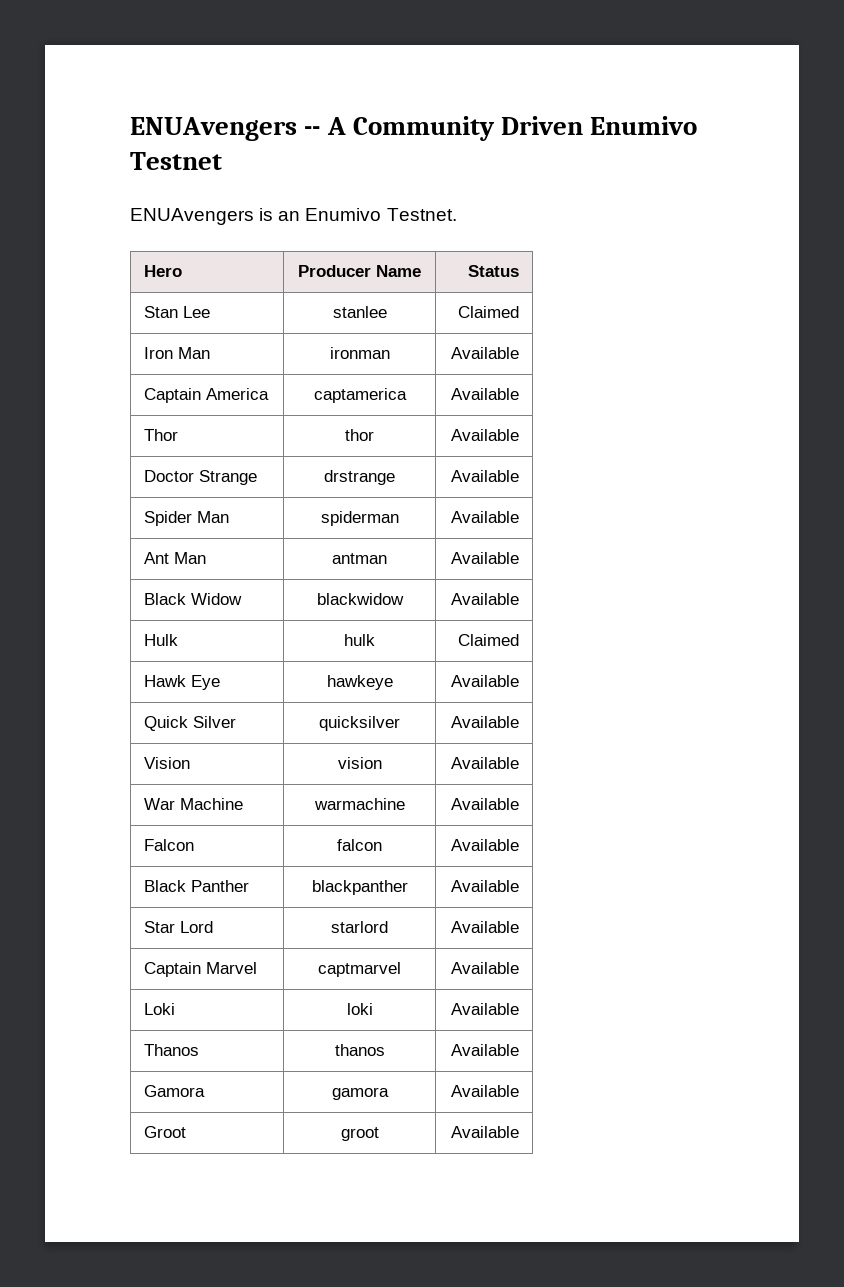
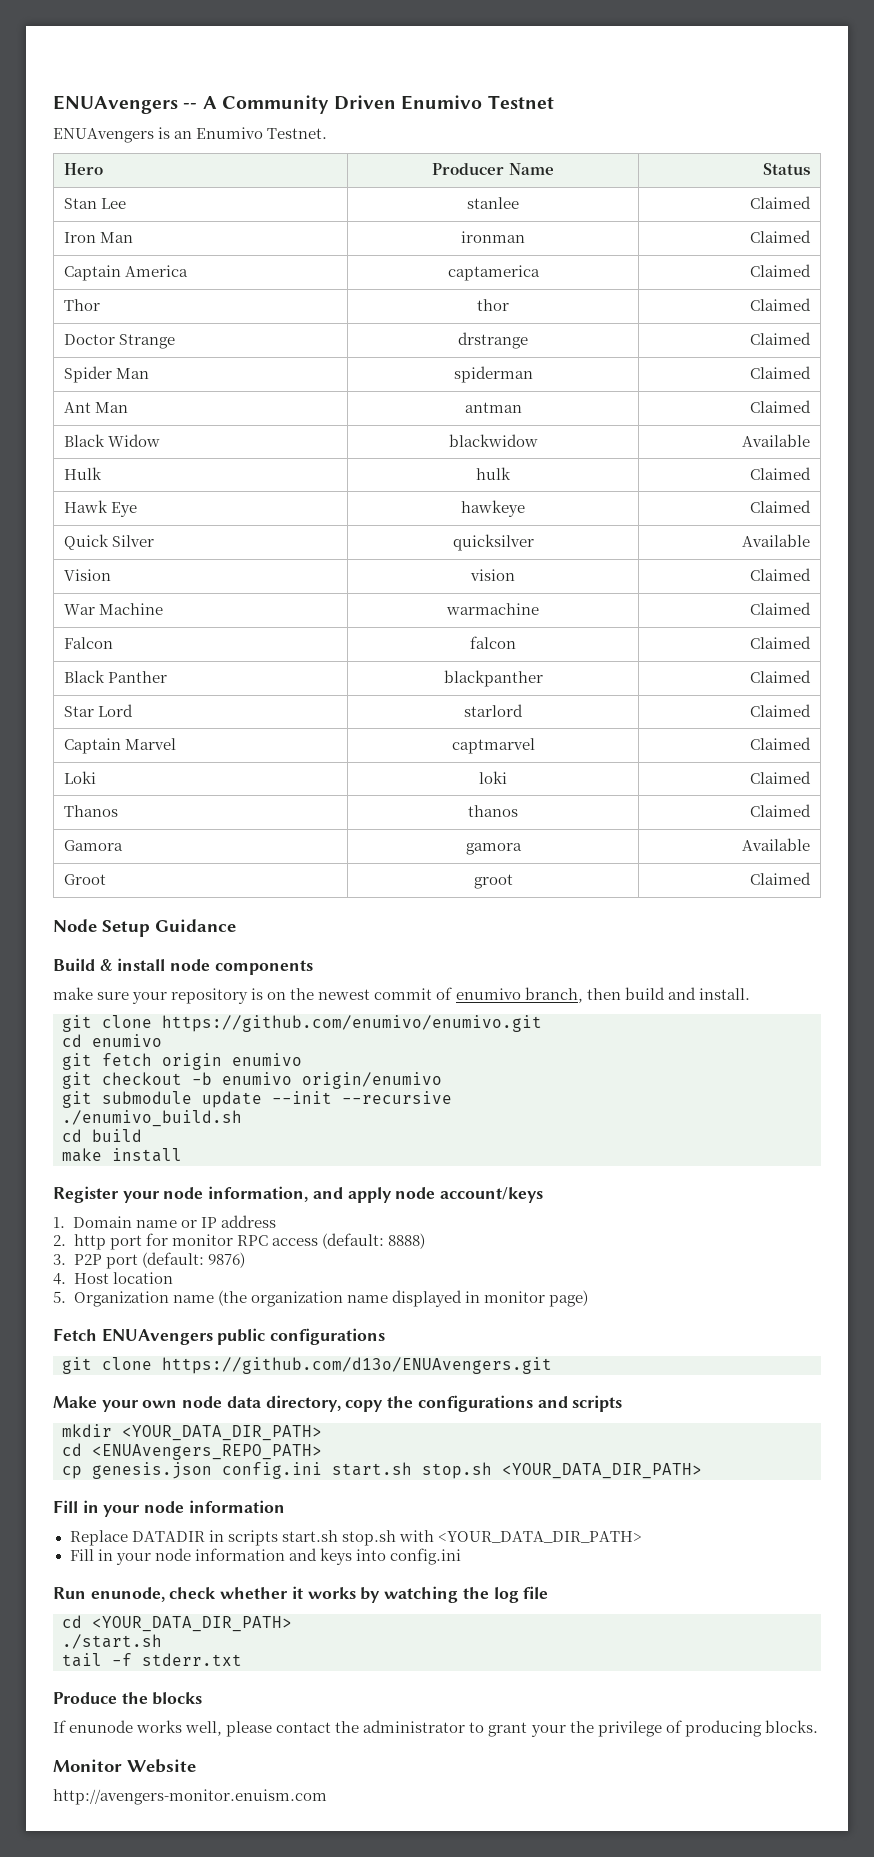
- Iron Man | ironman | Available
+ Iron Man | ironman | Claimed
- Captain America | captamerica | Available
+ Captain America | captamerica | Claimed
- Thor | thor | Available
+ Thor | thor | Claimed
- Doctor Strange | drstrange | Available
+ Doctor Strange | drstrange | Claimed
- Spider Man | spiderman | Available
+ Spider Man | spiderman | Claimed
- Ant Man | antman | Available
+ Ant Man | antman | Claimed
- Hawk Eye | hawkeye | Available
+ Hawk Eye | hawkeye | Claimed
- Vision | vision | Available
+ Vision | vision | Claimed
- War Machine | warmachine | Available
+ War Machine | warmachine | Claimed
- Falcon | falcon | Available
+ Falcon | falcon | Claimed
- Black Panther | blackpanther | Available
+ Black Panther | blackpanther | Claimed
- Star Lord | starlord | Available
+ Star Lord | starlord | Claimed
- Captain Marvel | captmarvel | Available
+ Captain Marvel | captmarvel | Claimed
- Loki | loki | Available
+ Loki | loki | Claimed
- Thanos | thanos | Available
+ Thanos | thanos | Claimed
- Groot | groot | Available
+ Groot | groot | Claimed
+ Node Setup Guidance
+ Build & install node components
+ make sure your repository is on the newest commit of enumivo branch, then build and install.
+ git clone https://github.com/enumivo/enumivo.git
+ cd enumivo
+ git fetch origin enumivo
+ git checkout -b enumivo origin/enumivo
+ git submodule update --init --recursive
+ ./enumivo_build.sh
+ cd build
+ make install
+ Register your node information, and apply node account/keys
+ 1. Domain name or IP address
+ 2. http port for monitor RPC access (default: 8888)
+ 3. P2P port (default: 9876)
+ 4. Host location
+ 5. Organization name (the organization name displayed in monitor page)
+ Fetch ENUAvengers public configurations
+ git clone https://github.com/d13o/ENUAvengers.git
+ Make your own node data directory, copy the configurations and scripts
+ mkdir <YOUR_DATA_DIR_PATH>
+ cd <ENUAvengers_REPO_PATH>
+ cp genesis.json config.ini start.sh stop.sh <YOUR_DATA_DIR_PATH>
+ Fill in your node information
+ Replace DATADIR in scripts start.sh stop.sh with <YOUR_DATA_DIR_PATH>
+ Fill in your node information and keys into config.ini
+ Run enunode, check whether it works by watching the log file
+ cd <YOUR_DATA_DIR_PATH>
+ ./start.sh
+ tail -f stderr.txt
+ Produce the blocks
+ If enunode works well, please contact the administrator to grant your the privilege of producing blocks.
+ Monitor Website
+ http://avengers-monitor.enuism.com

